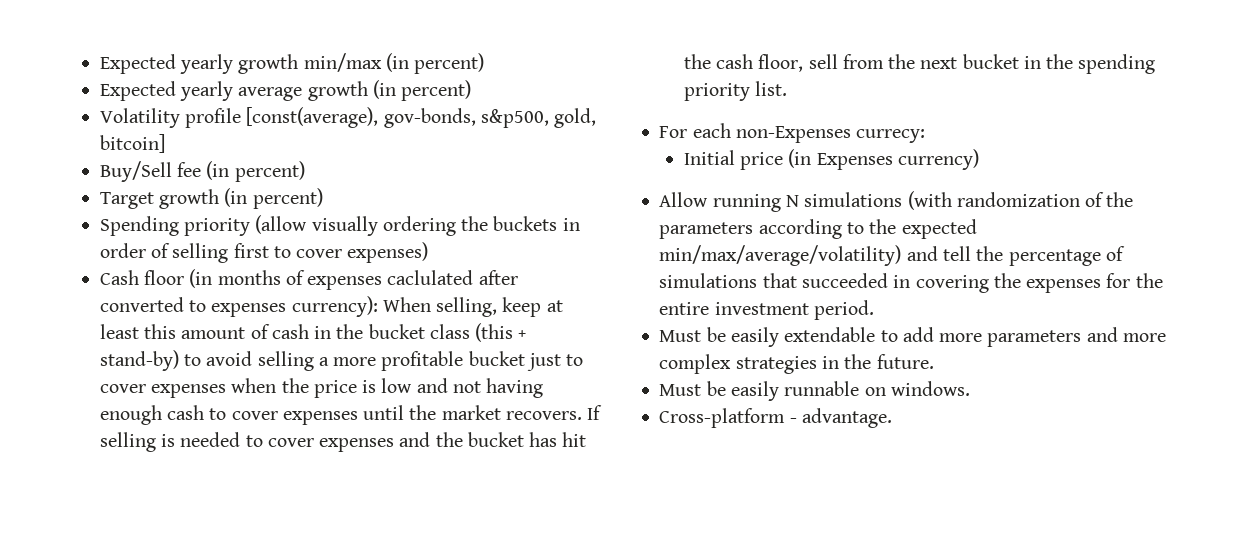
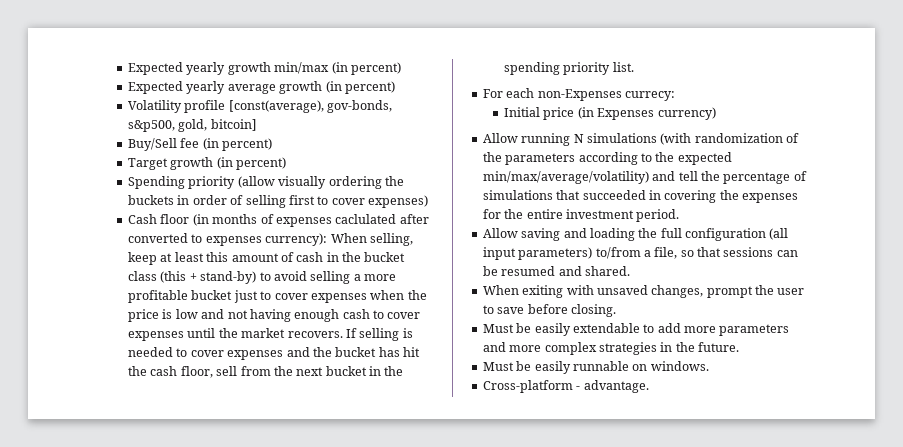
+ Allow saving and loading the full configuration (all input parameters) to/from a file, so that sessions can be resumed and shared.
+ When exiting with unsaved changes, prompt the user to save before closing.

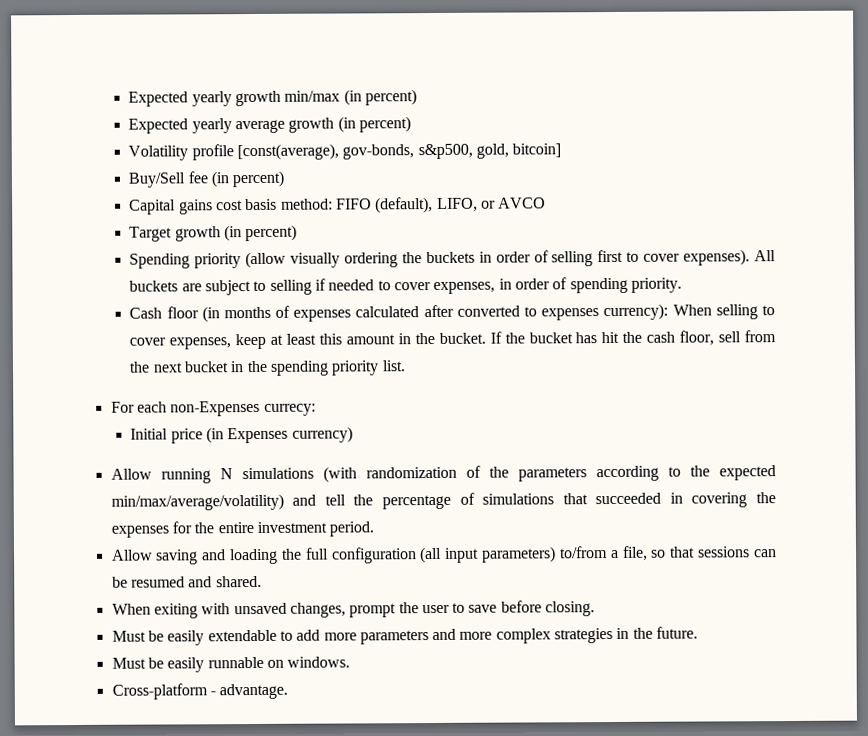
+ Capital gains cost basis method: FIFO (default), LIFO, or AVCO
- Spending priority (allow visually ordering the buckets in order of selling first to cover expenses)
+ Spending priority (allow visually ordering the buckets in order of selling first to cover expenses). All buckets are subject to selling if needed to cover expenses, in order of spending priority.
- Cash floor (in months of expenses caclulated after converted to expenses currency): When selling, keep at least this amount of cash in the bucket class (this + stand-by) to avoid selling a more profitable bucket just to cover expenses when the price is low and not having enough cash to cover expenses until the market recovers. If selling is needed to cover expenses and the bucket has hit the cash floor, sell from the next bucket in the spending priority list.
+ Cash floor (in months of expenses calculated after converted to expenses currency): When selling to cover expenses, keep at least this amount in the bucket. If the bucket has hit the cash floor, sell from the next bucket in the spending priority list.

